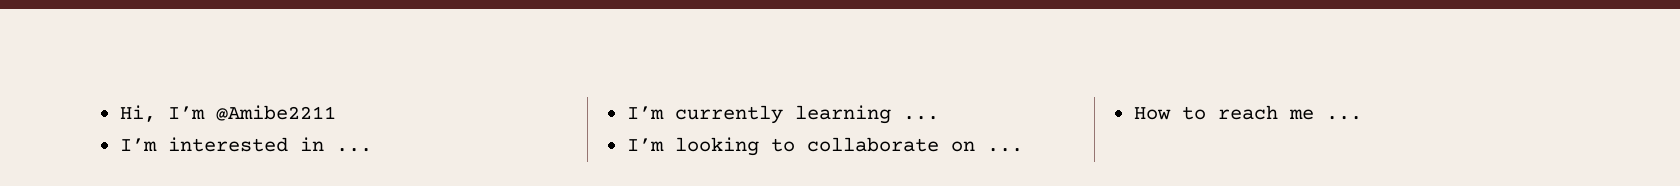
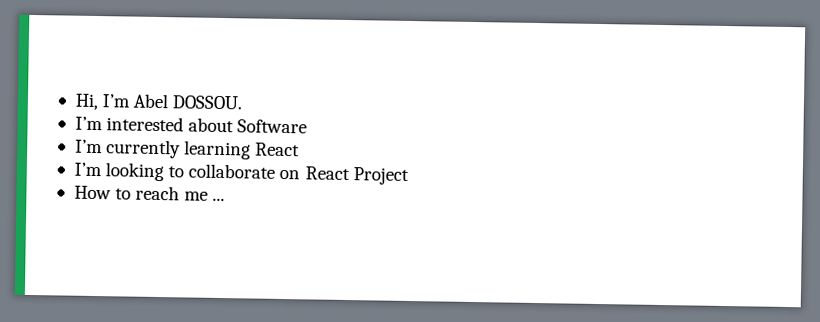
- Hi, I’m @Amibe2211
+ Hi, I’m Abel DOSSOU.
- I’m interested in ...
+ I’m interested about Software
- I’m currently learning ...
+ I’m currently learning React
- I’m looking to collaborate on ...
+ I’m looking to collaborate on React Project

